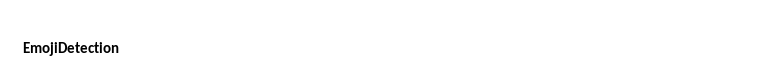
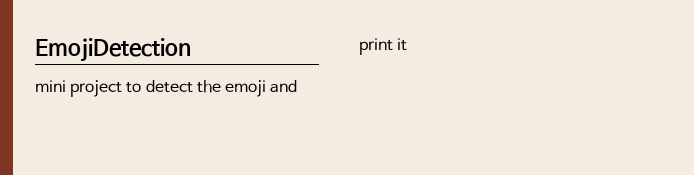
+ mini project to detect the emoji and print it

